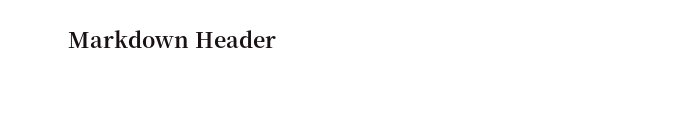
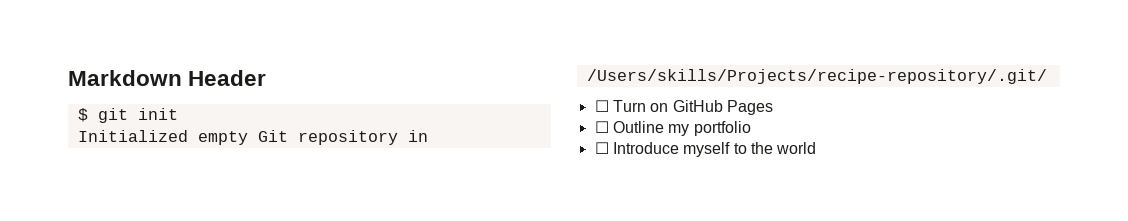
+ $ git init
+ Initialized empty Git repository in /Users/skills/Projects/recipe-repository/.git/
+ ☐ Turn on GitHub Pages
+ ☐ Outline my portfolio
+ ☐ Introduce myself to the world

